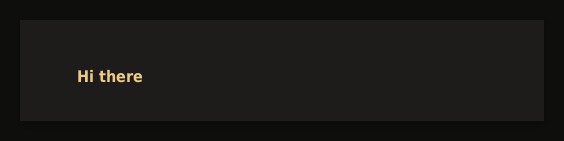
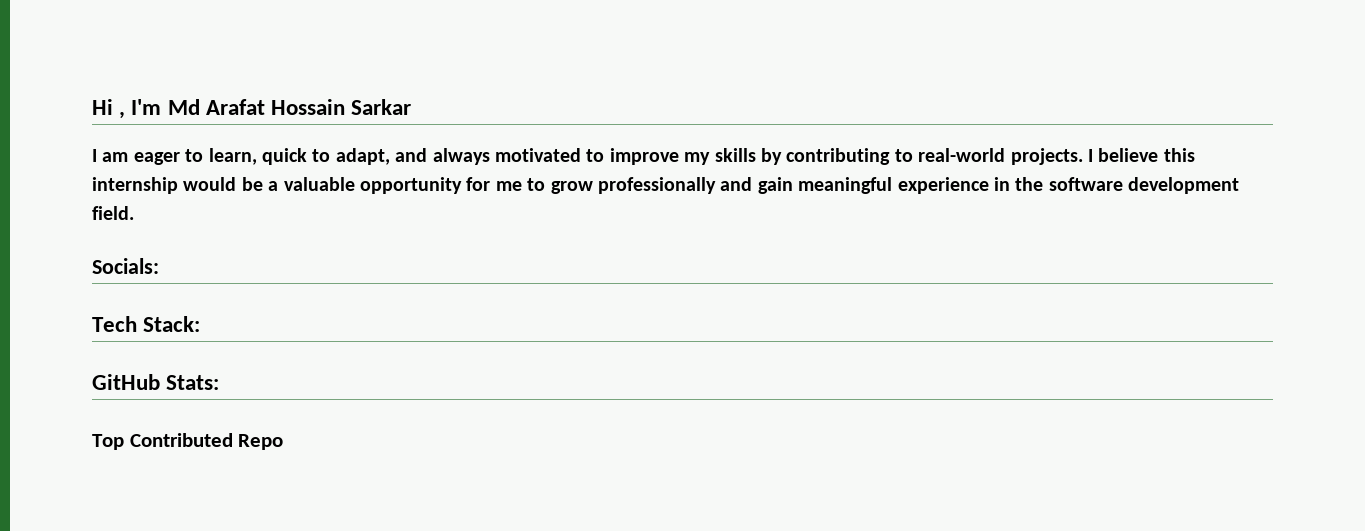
- Hi there
+ Hi , I'm Md Arafat Hossain Sarkar
+ I am eager to learn, quick to adapt, and always motivated to improve my skills by contributing to real-world projects. I believe this internship would be a valuable opportunity for me to grow professionally and gain meaningful experience in the software development field.
+ Socials:
+ Tech Stack:
+ GitHub Stats:
+ Top Contributed Repo

